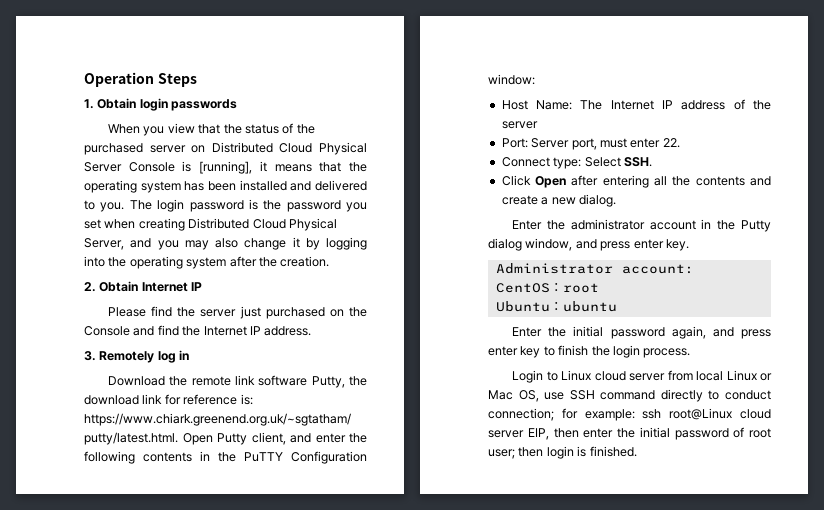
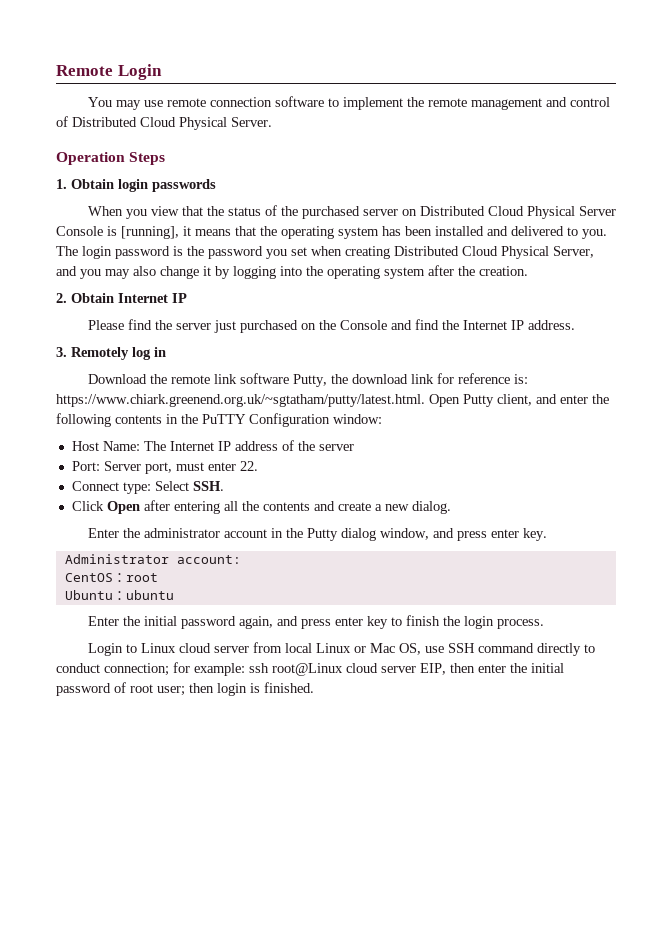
+ Remote Login
+ You may use remote connection software to implement the remote management and control of Distributed Cloud Physical Server.

